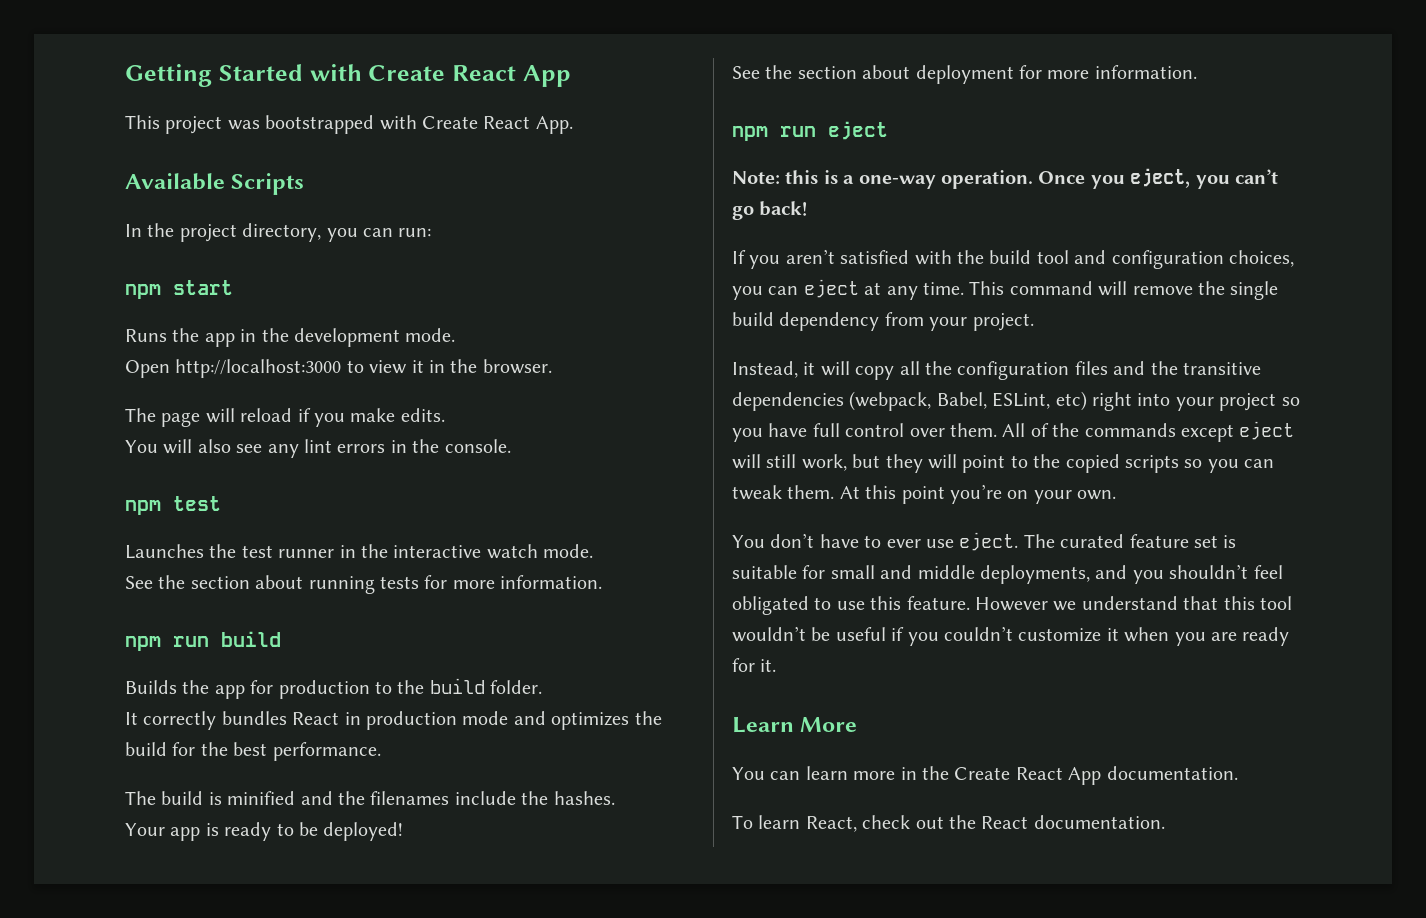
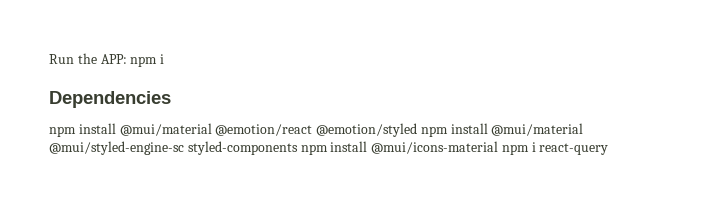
- Getting Started with Create React App
- This project was bootstrapped with Create React App.
- Available Scripts
- In the project directory, you can run:
- npm start
- Runs the app in the development mode.
- Open http://localhost:3000 to view it in the browser.
- The page will reload if you make edits.
- You will also see any lint errors in the console.
- npm test
- Launches the test runner in the interactive watch mode.
- See the section about running tests for more information.
- npm run build
- Builds the app for production to the build folder.
- It correctly bundles React in production mode and optimizes the build for the best performance.
- The build is minified and the filenames include the hashes.
- Your app is ready to be deployed!
- See the section about deployment for more information.
- npm run eject
- Note: this is a one-way operation. Once you eject, you can’t go back!
- If you aren’t satisfied with the build tool and configuration choices, you can eject at any time. This command will remove the single build dependency from your project.
- Instead, it will copy all the configuration files and the transitive dependencies (webpack, Babel, ESLint, etc) right into your project so you have full control over them. All of the commands except eject will still work, but they will point to the copied scripts so you can tweak them. At this point you’re on your own.
- You don’t have to ever use eject. The curated feature set is suitable for small and middle deployments, and you shouldn’t feel obligated to use this feature. However we understand that this tool wouldn’t be useful if you couldn’t customize it when you are ready for it.
- Learn More
- You can learn more in the Create React App documentation.
- To learn React, check out the React documentation.
+ Run the APP: npm i
+ Dependencies
+ npm install @mui/material @emotion/react @emotion/styled npm install @mui/material @mui/styled-engine-sc styled-components npm install @mui/icons-material npm i react-query

